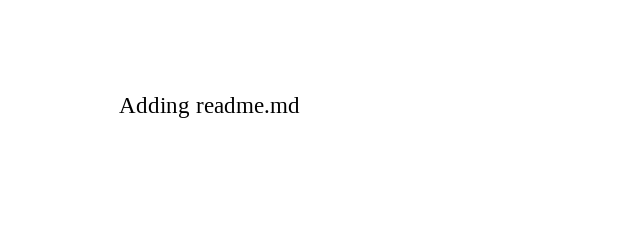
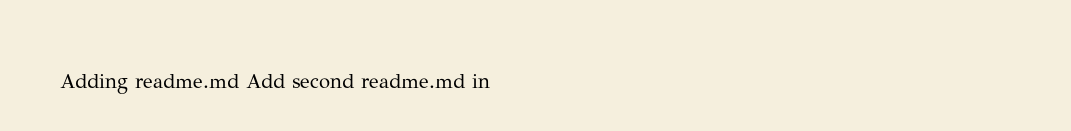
- Adding readme.md
+ Adding readme.md Add second readme.md in

